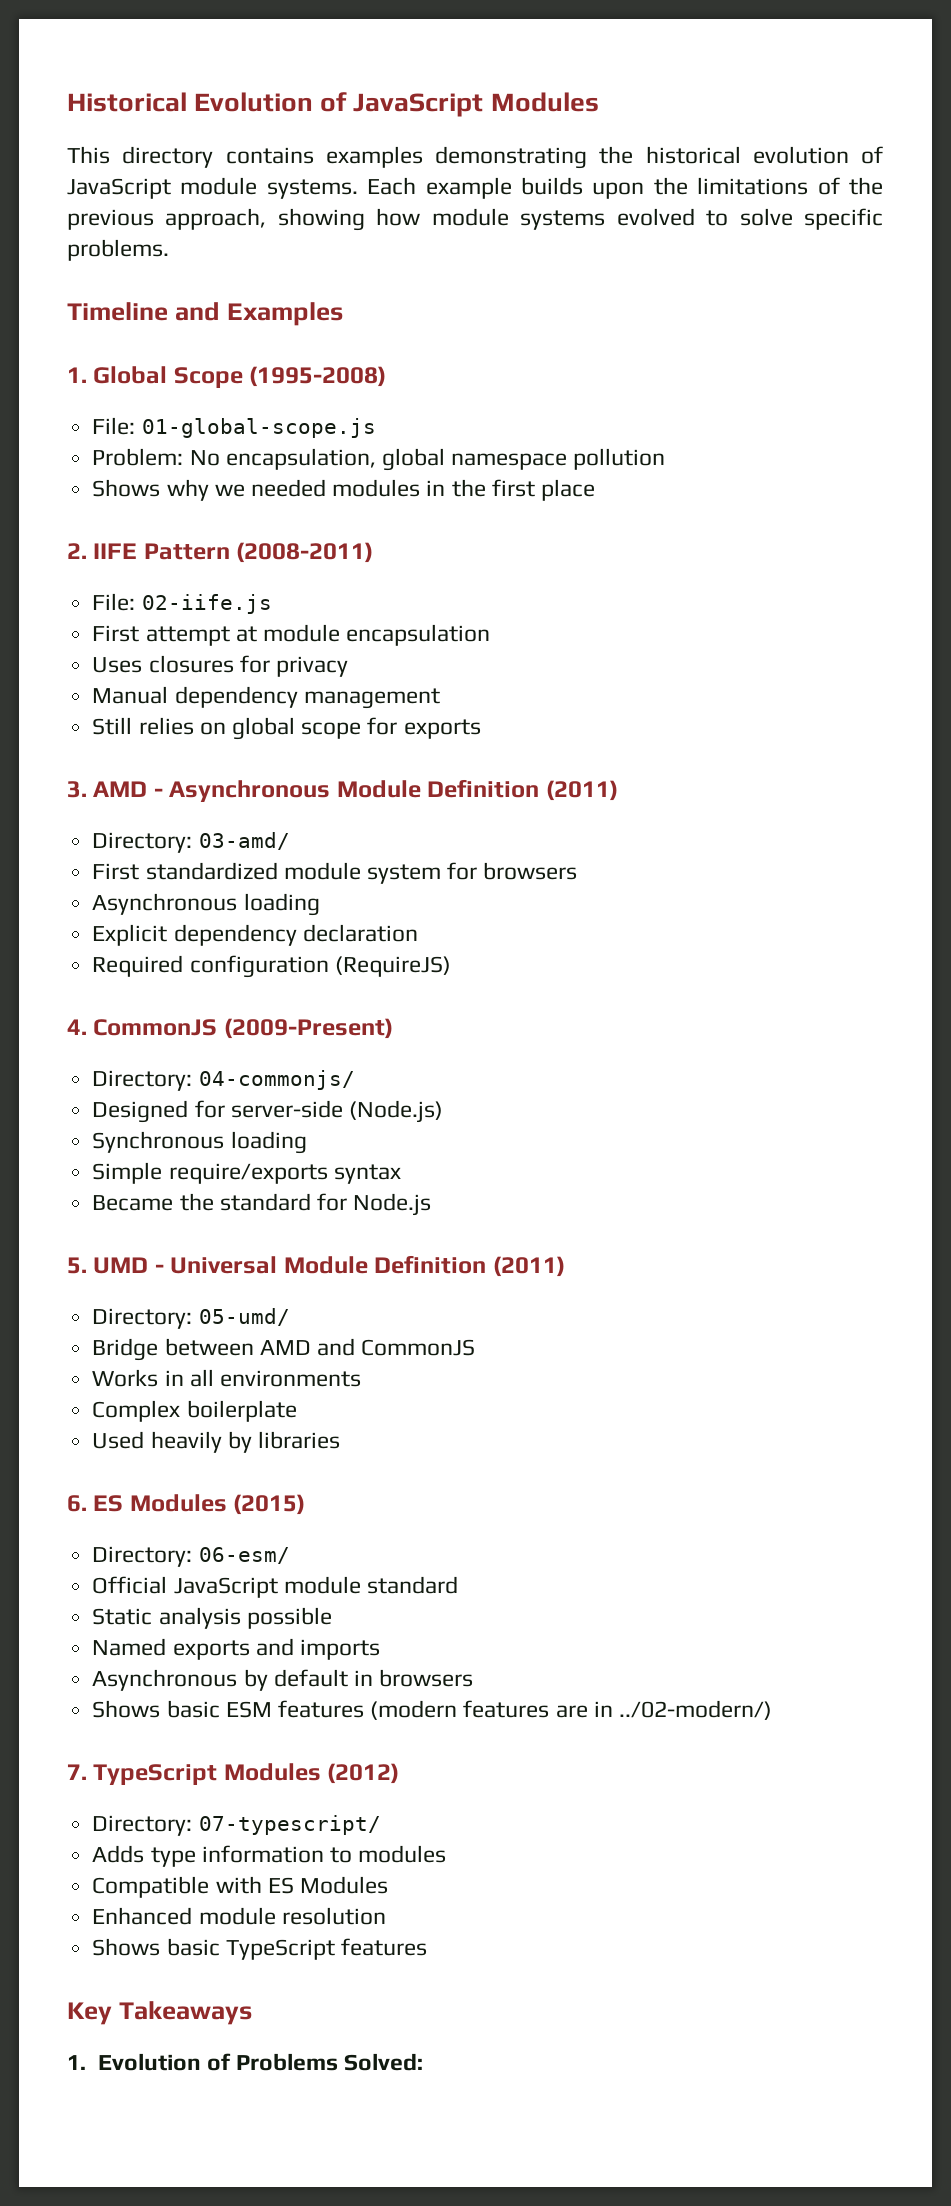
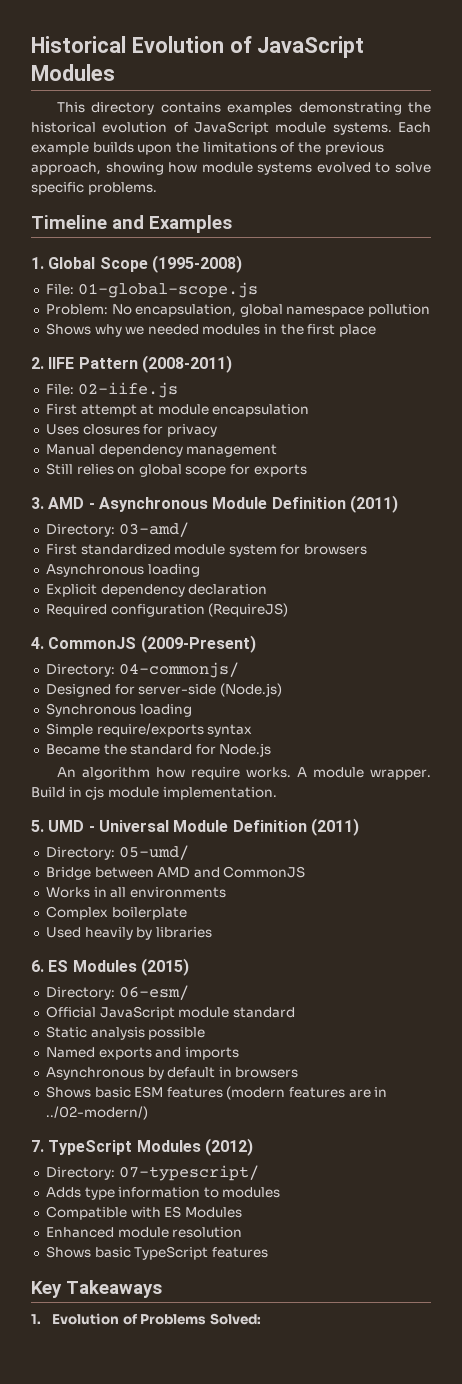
+ An algorithm how require works. A module wrapper. Build in cjs module implementation.

